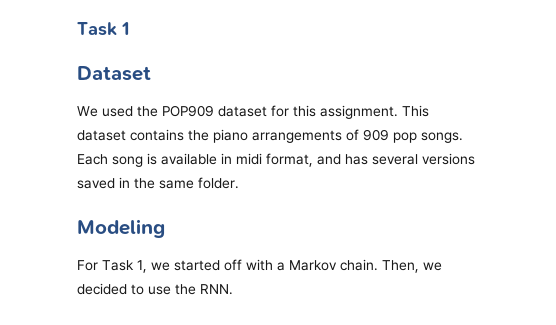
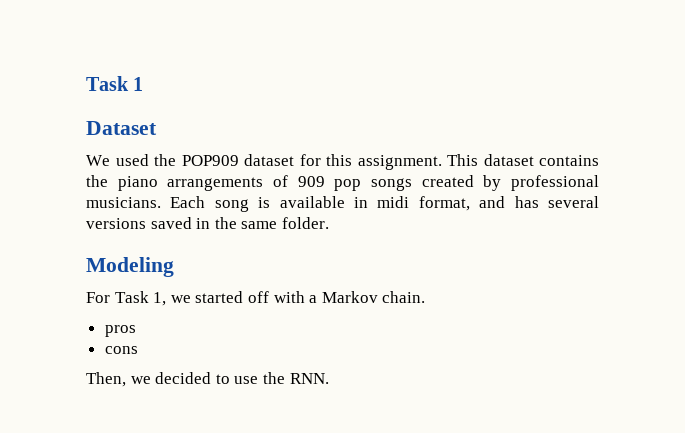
- This dataset contains the piano arrangements of 909 pop songs.
+ This dataset contains the piano arrangements of 909 pop songs created by professional musicians.
- For Task 1, we started off with a Markov chain. Then, we decided to use the RNN.
+ For Task 1, we started off with a Markov chain.
+ pros
+ cons
+ Then, we decided to use the RNN.

